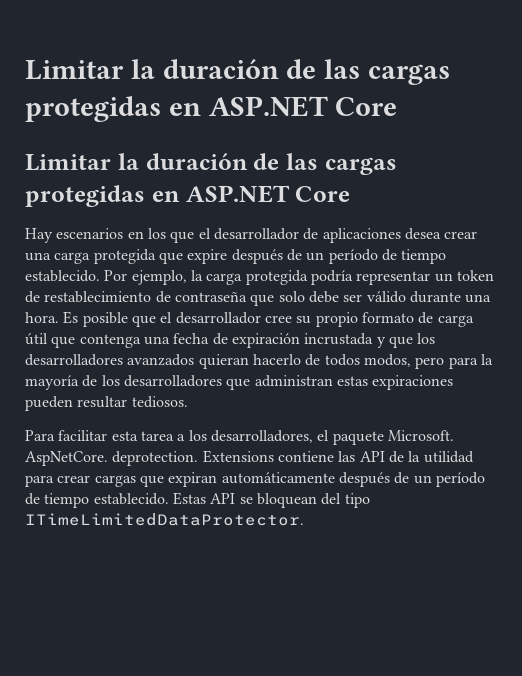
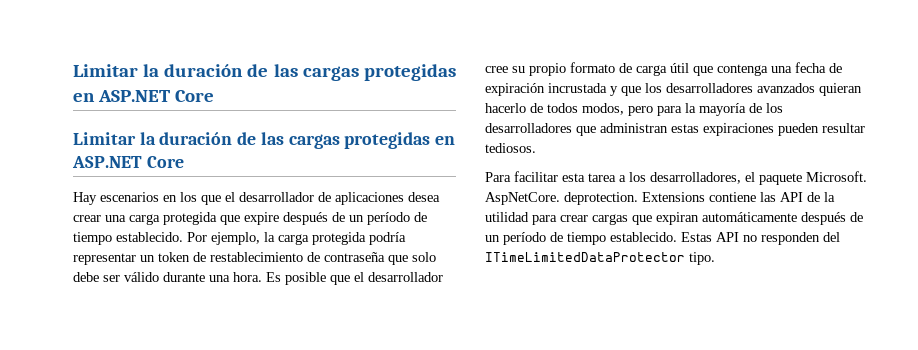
- Estas API se bloquean del tipo ITimeLimitedDataProtector.
+ Estas API no responden del ITimeLimitedDataProtector tipo.

